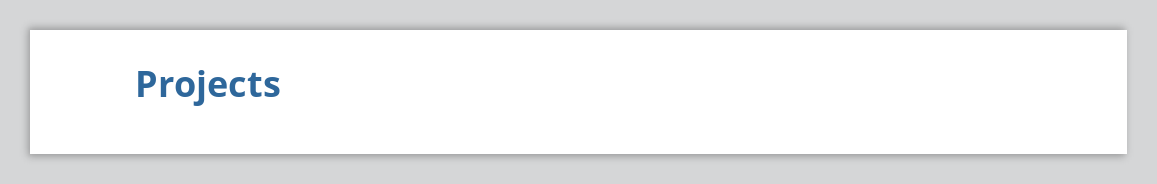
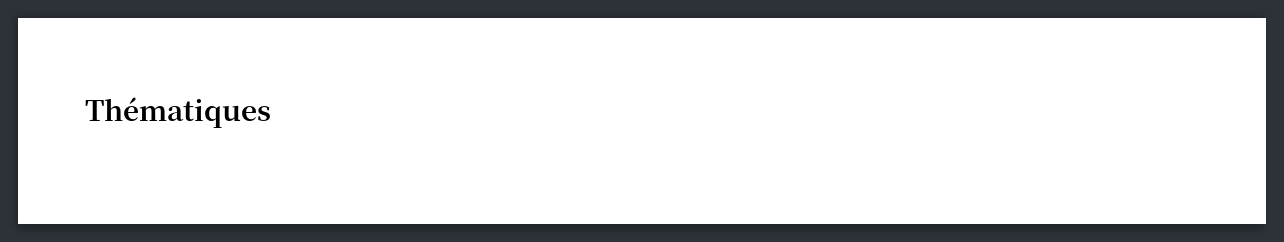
- Projects
+ Thématiques

